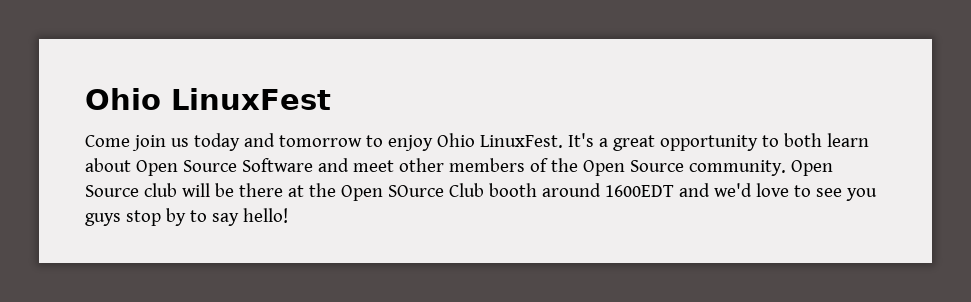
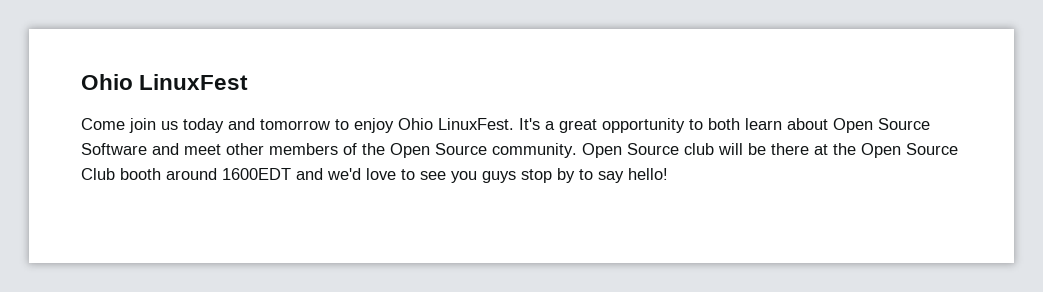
- Open Source club will be there at the Open SOurce Club booth around 1600EDT and we'd love to see you guys stop by to say hello!
+ Open Source club will be there at the Open Source Club booth around 1600EDT and we'd love to see you guys stop by to say hello!

